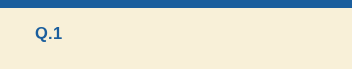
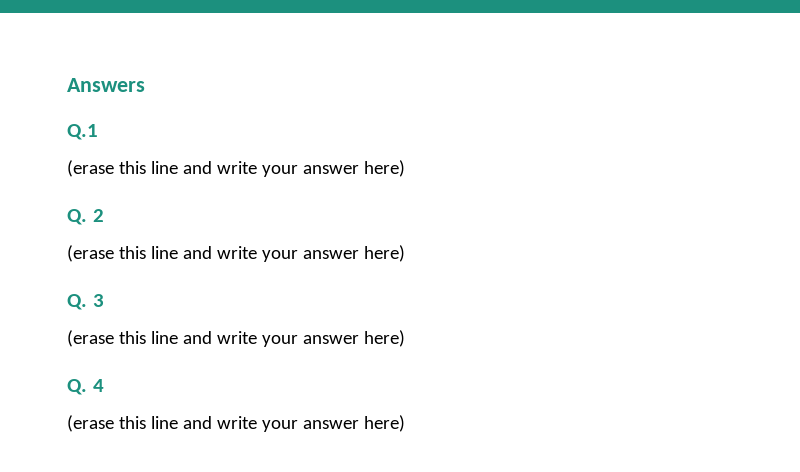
+ Answers
  Q.1
+ (erase this line and write your answer here)
+ Q. 2
+ (erase this line and write your answer here)
+ Q. 3
+ (erase this line and write your answer here)
+ Q. 4
+ (erase this line and write your answer here)

